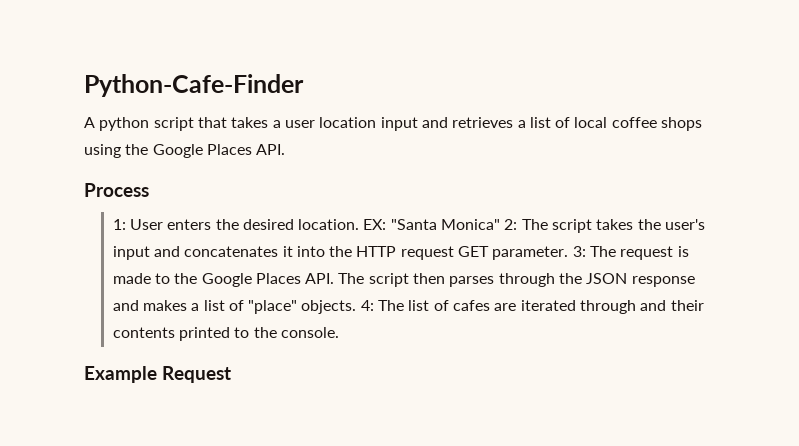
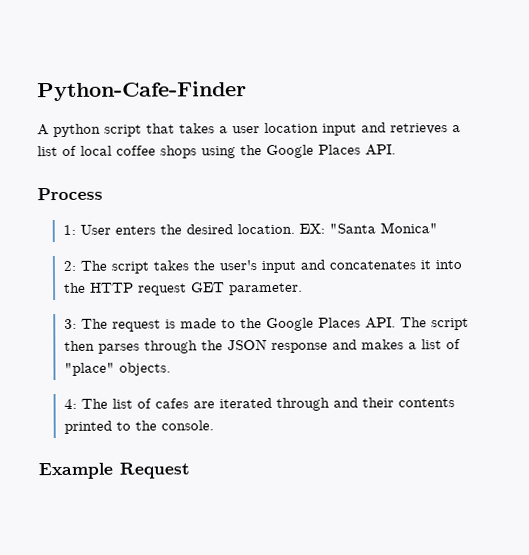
- EX: "Santa Monica" 2: The script takes the user's input and concatenates it into the HTTP request GET parameter. 3: The request is made to the Google Places API. The script then parses through the JSON response and makes a list of "place" objects. 4: The list of cafes are iterated through and their contents printed to the console.
+ EX: "Santa Monica"
+ 2: The script takes the user's input and concatenates it into the HTTP request GET parameter.
+ 3: The request is made to the Google Places API. The script then parses through the JSON response and makes a list of "place" objects.
+ 4: The list of cafes are iterated through and their contents printed to the console.

